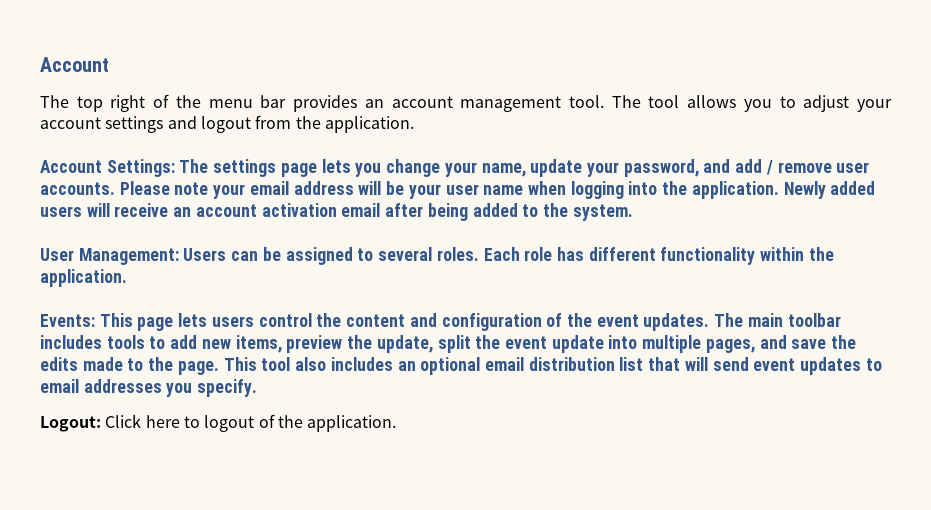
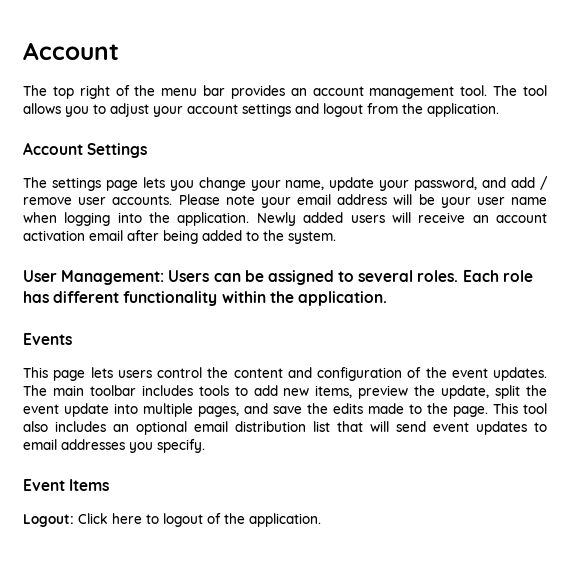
- Account Settings: The settings page lets you change your name, update your password, and add / remove user accounts.
+ Account Settings
+ The settings page lets you change your name, update your password, and add / remove user accounts.
- Events: This page lets users control the content and configuration of the event updates.
+ Events
+ This page lets users control the content and configuration of the event updates.
+ Event Items

